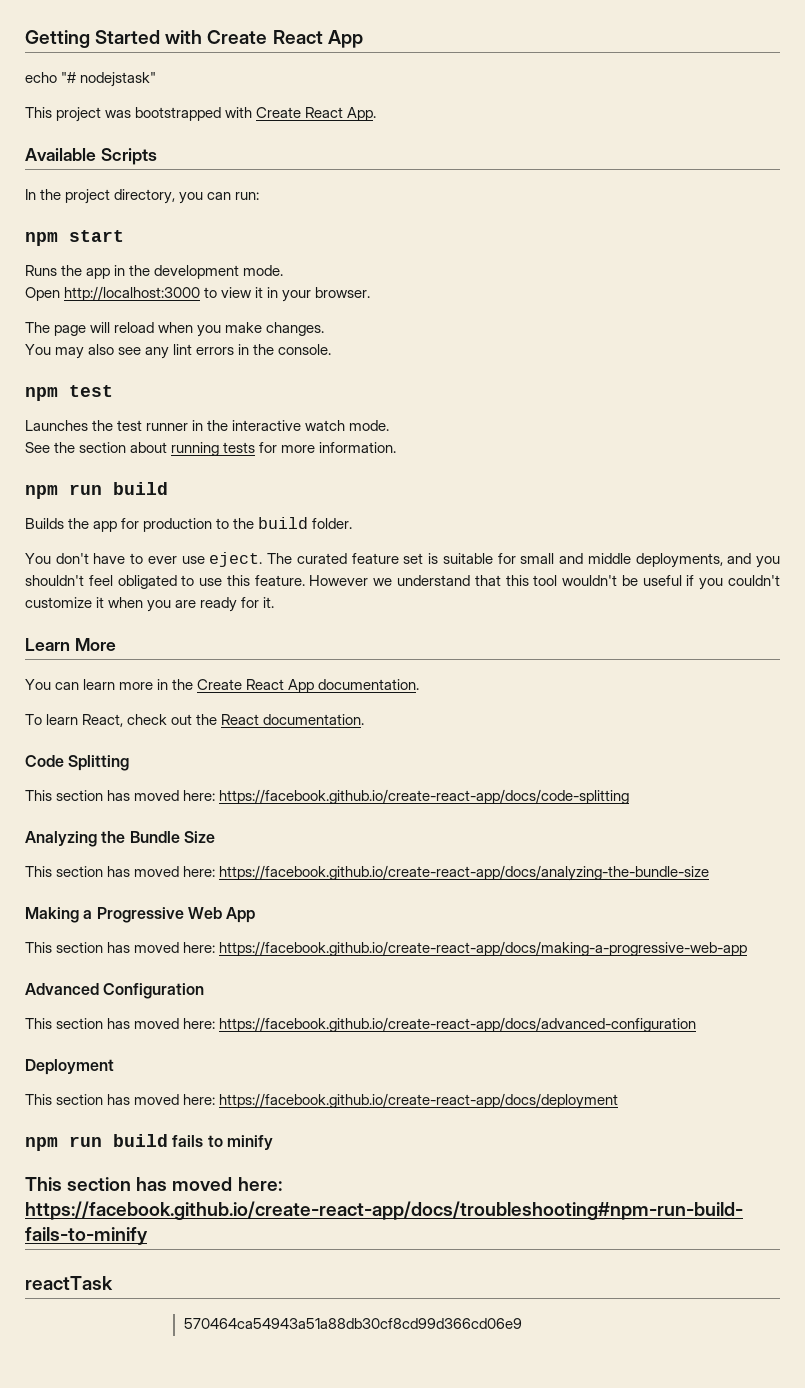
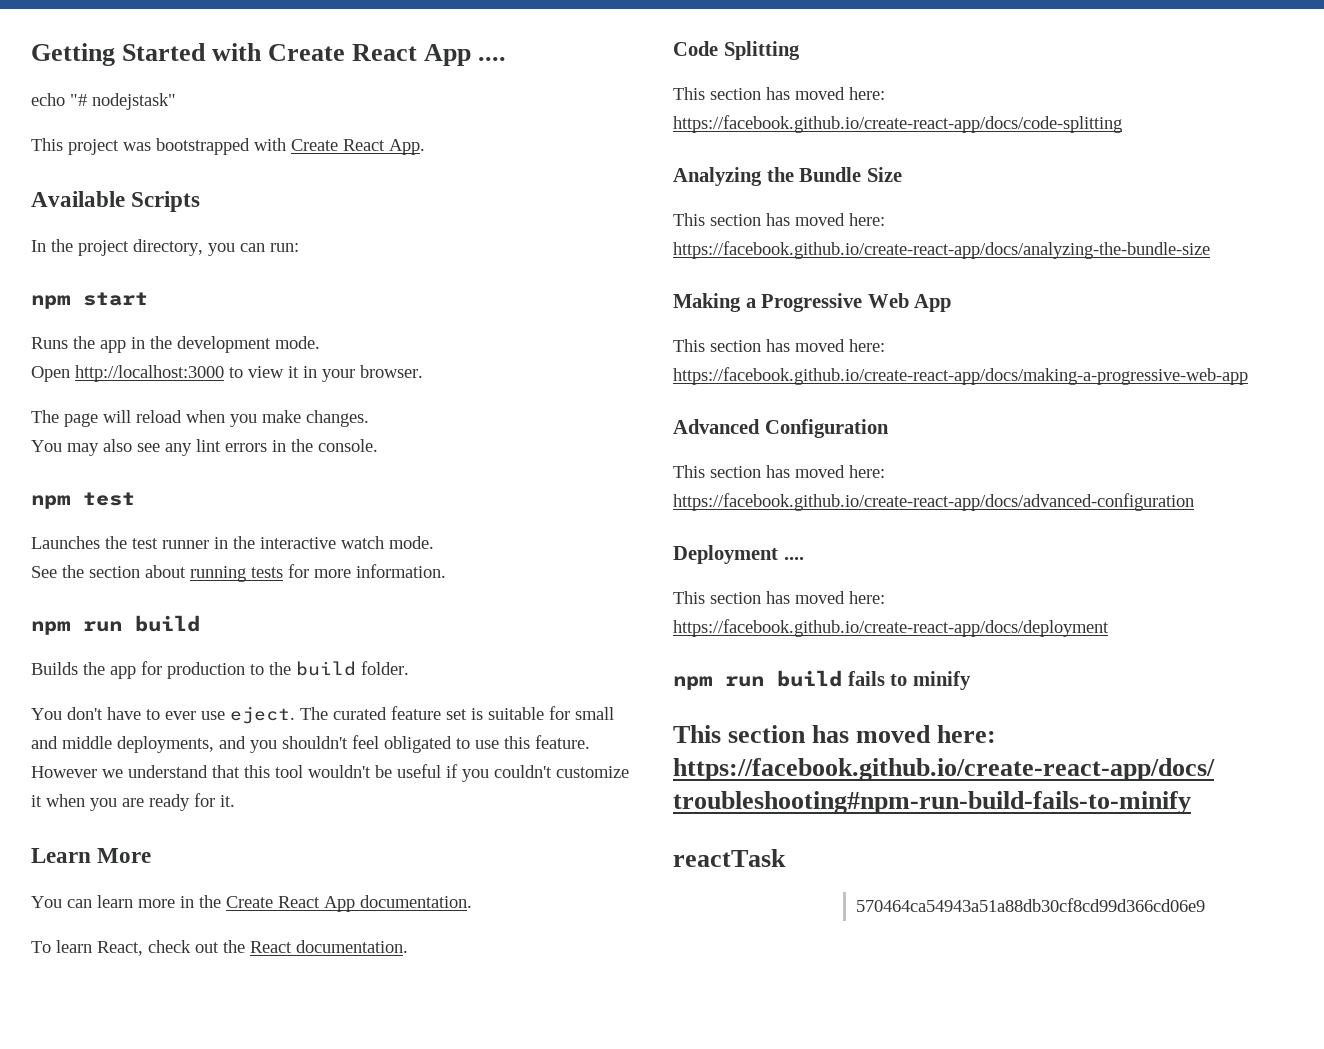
- Getting Started with Create React App
+ Getting Started with Create React App ....
- Deployment
+ Deployment ....

